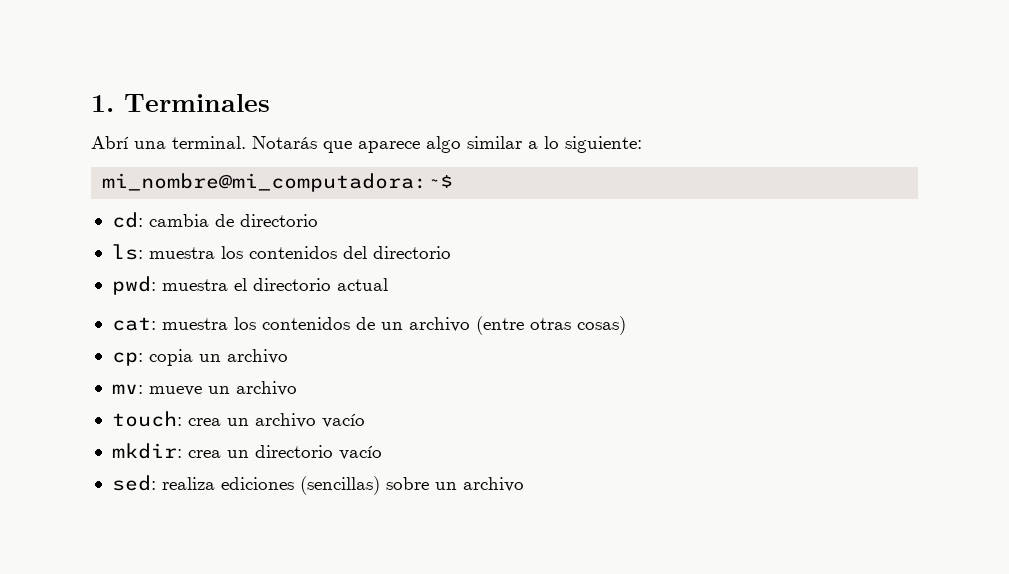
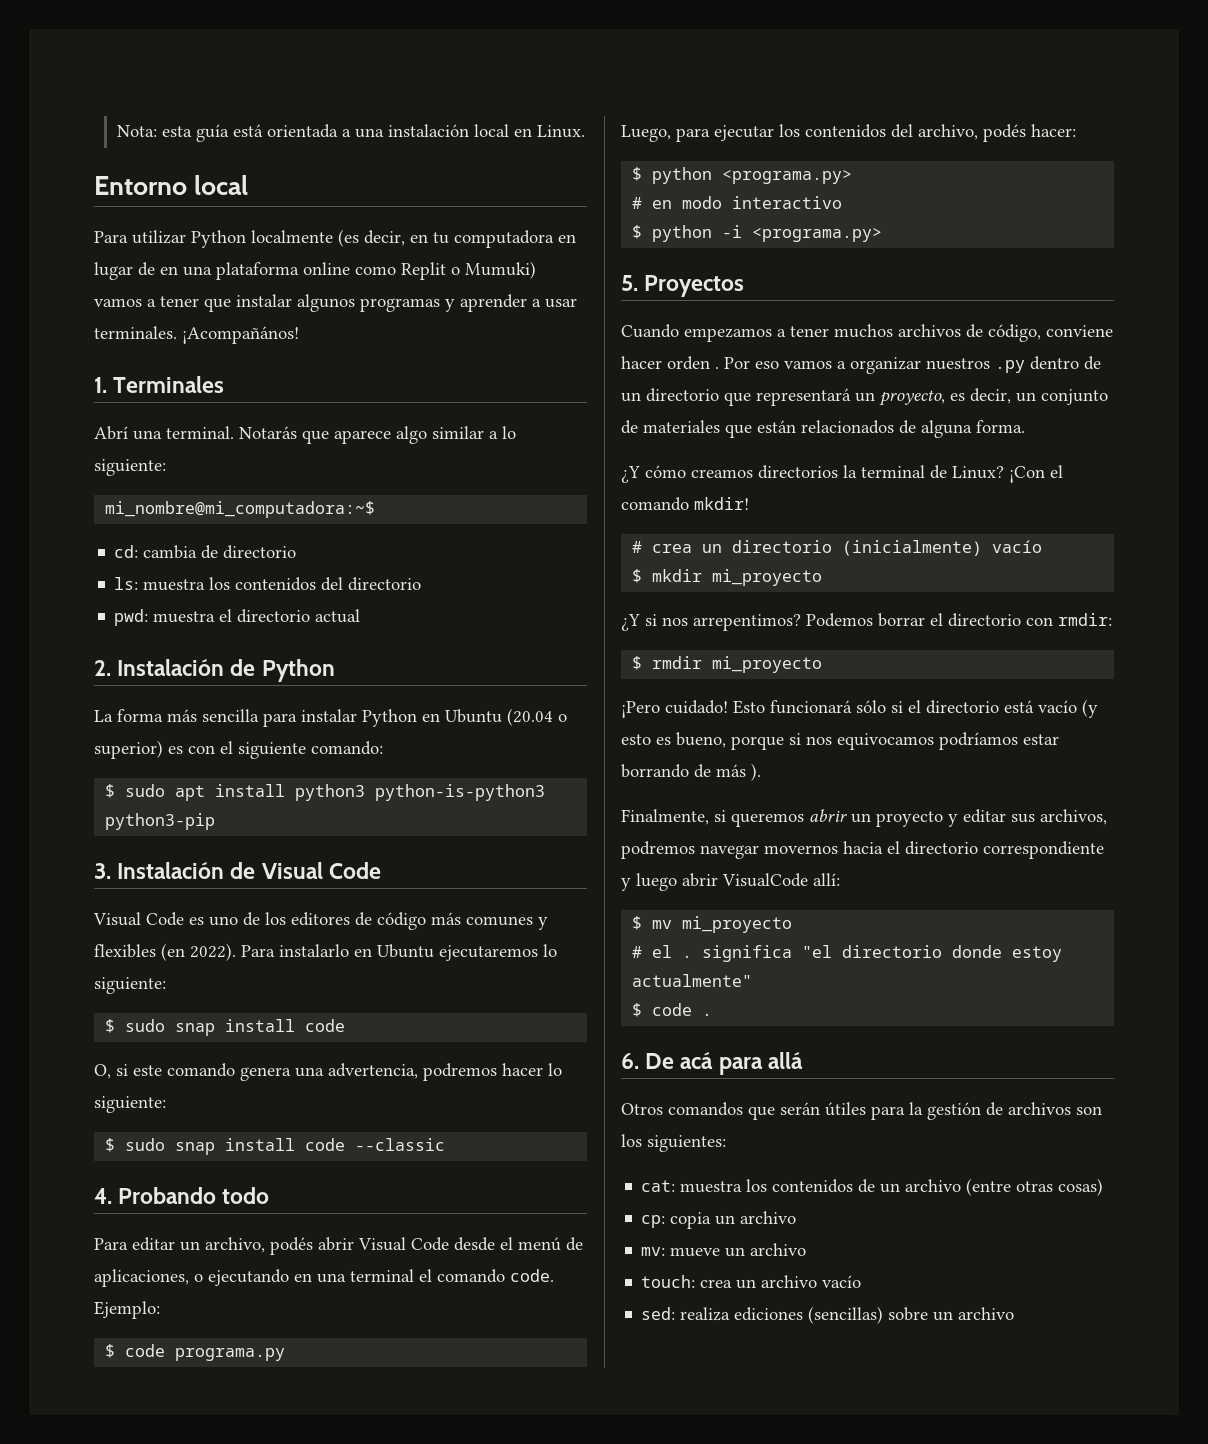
+ Nota: esta guía está orientada a una instalación local en Linux.
+ Entorno local
+ Para utilizar Python localmente (es decir, en tu computadora en lugar de en una plataforma online como Replit o Mumuki) vamos a tener que instalar algunos programas y aprender a usar terminales. ¡Acompañános!
+ 2. Instalación de Python
+ La forma más sencilla para instalar Python en Ubuntu (20.04 o superior) es con el siguiente comando:
+ $ sudo apt install python3 python-is-python3 python3-pip
+ 3. Instalación de Visual Code
+ Visual Code es uno de los editores de código más comunes y flexibles (en 2022). Para instalarlo en Ubuntu ejecutaremos lo siguiente:
+ $ sudo snap install code
+ O, si este comando genera una advertencia, podremos hacer lo siguiente:
+ $ sudo snap install code --classic
+ 4. Probando todo
+ Para editar un archivo, podés abrir Visual Code desde el menú de aplicaciones, o ejecutando en una terminal el comando code. Ejemplo:
+ $ code programa.py
+ Luego, para ejecutar los contenidos del archivo, podés hacer:
+ $ python <programa.py>
+ # en modo interactivo
+ $ python -i <programa.py>
+ 5. Proyectos
+ Cuando empezamos a tener muchos archivos de código, conviene hacer orden . Por eso vamos a organizar nuestros .py dentro de un directorio que representará un proyecto, es decir, un conjunto de materiales que están relacionados de alguna forma.
+ ¿Y cómo creamos directorios la terminal de Linux? ¡Con el comando mkdir!
+ # crea un directorio (inicialmente) vacío
+ $ mkdir mi_proyecto
+ ¿Y si nos arrepentimos? Podemos borrar el directorio con rmdir:
+ $ rmdir mi_proyecto
+ ¡Pero cuidado! Esto funcionará sólo si el directorio está vacío (y esto es bueno, porque si nos equivocamos podríamos estar borrando de más ).
+ Finalmente, si queremos abrir un proyecto y editar sus archivos, podremos navegar movernos hacia el directorio correspondiente y luego abrir VisualCode allí:
+ $ mv mi_proyecto
+ # el . significa "el directorio donde estoy actualmente"
+ $ code .
+ 6. De acá para allá
+ Otros comandos que serán útiles para la gestión de archivos son los siguientes:
- mkdir: crea un directorio vacío

